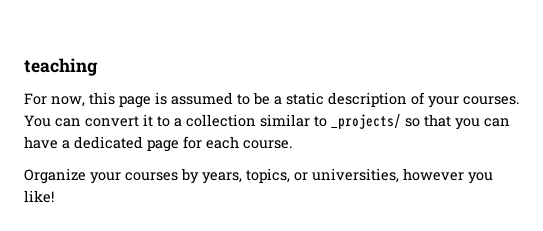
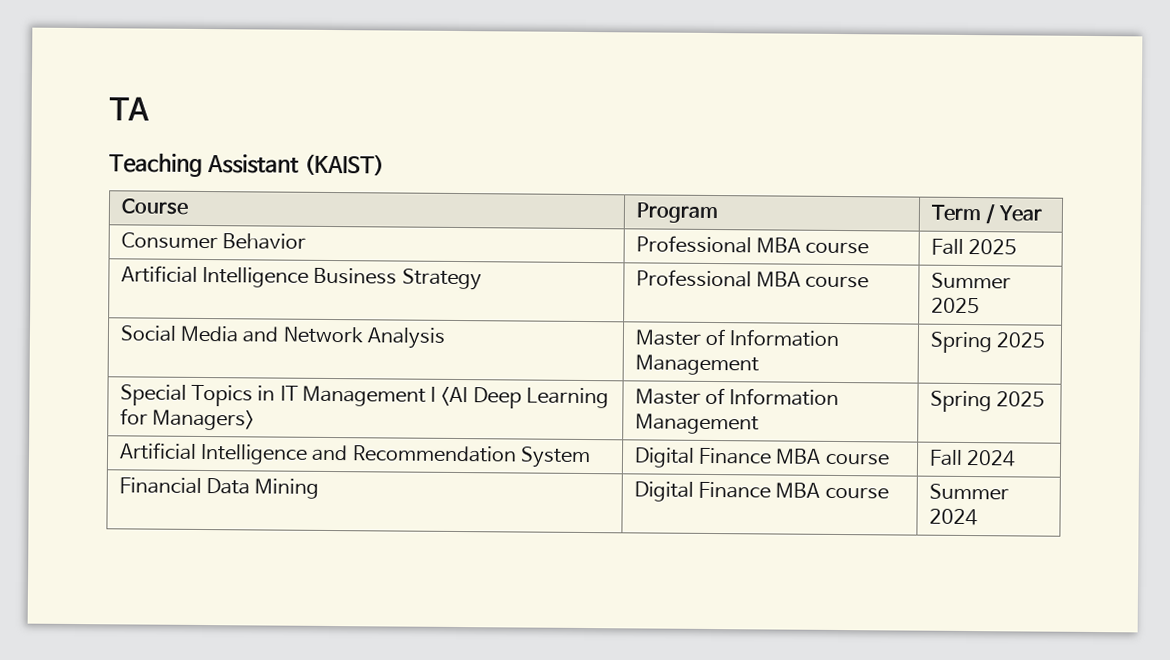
- teaching
- For now, this page is assumed to be a static description of your courses. You can convert it to a collection similar to _projects/ so that you can have a dedicated page for each course.
- Organize your courses by years, topics, or universities, however you like!
+ TA
+ Teaching Assistant (KAIST)
+ Course | Program | Term / Year
+ Consumer Behavior | Professional MBA course | Fall 2025
+ Artificial Intelligence Business Strategy | Professional MBA course | Summer 2025
+ Social Media and Network Analysis | Master of Information Management | Spring 2025
+ Special Topics in IT Management I <AI Deep Learning for Managers> | Master of Information Management | Spring 2025
+ Artificial Intelligence and Recommendation System | Digital Finance MBA course | Fall 2024
+ Financial Data Mining | Digital Finance MBA course | Summer 2024

